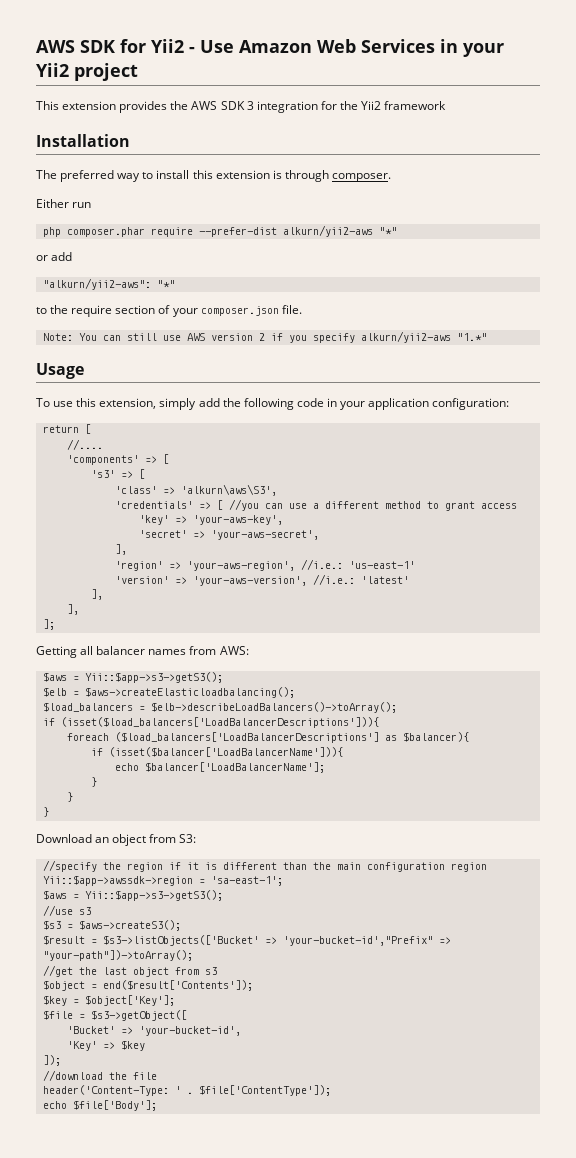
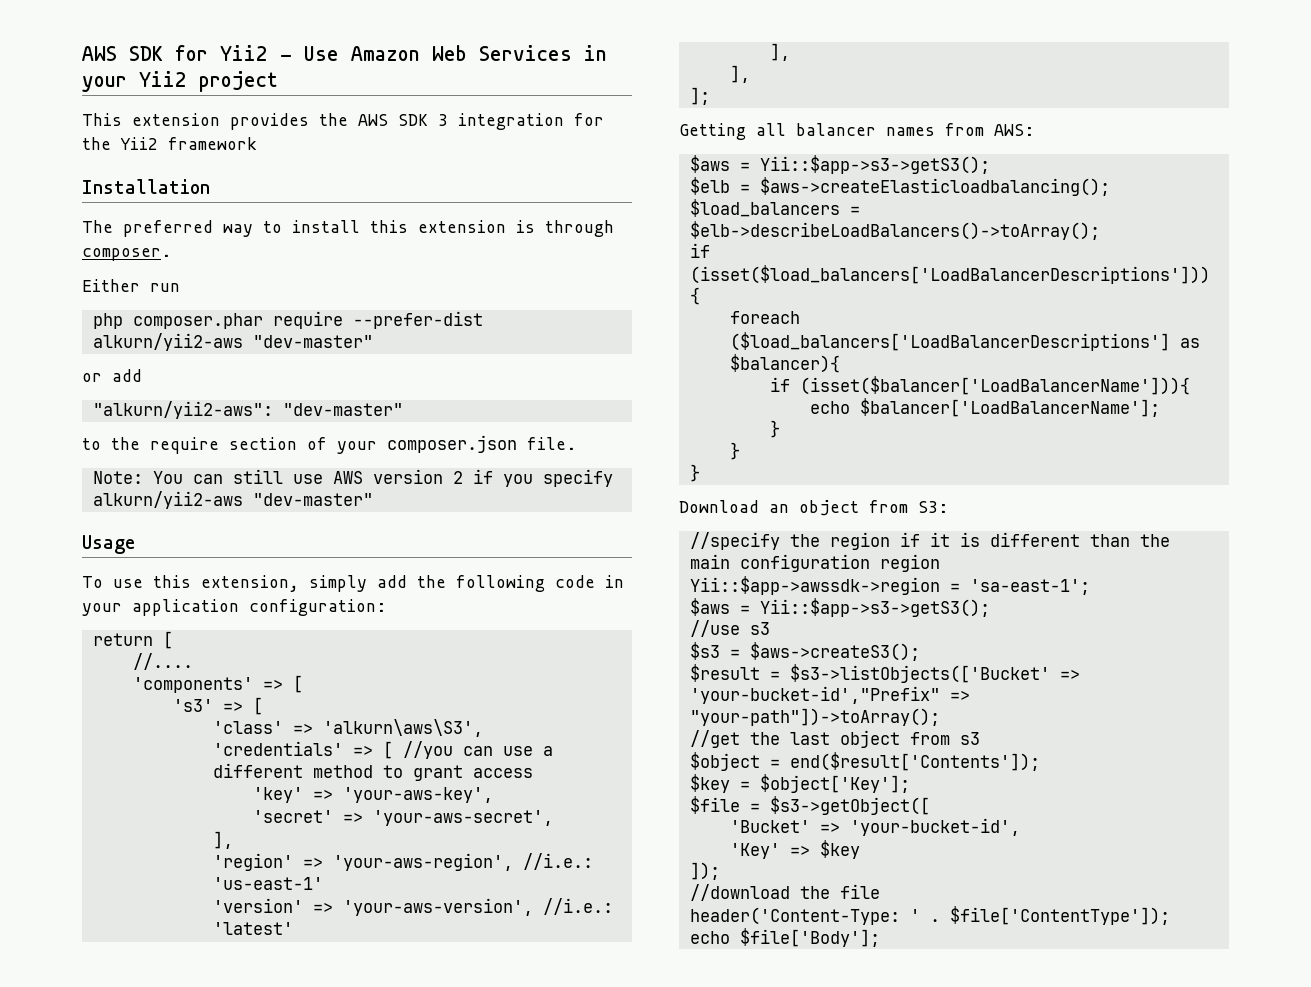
- php composer.phar require --prefer-dist alkurn/yii2-aws "*"
+ php composer.phar require --prefer-dist alkurn/yii2-aws "dev-master"
- "alkurn/yii2-aws": "*"
+ "alkurn/yii2-aws": "dev-master"
- Note: You can still use AWS version 2 if you specify alkurn/yii2-aws "1.*"
+ Note: You can still use AWS version 2 if you specify alkurn/yii2-aws "dev-master"

